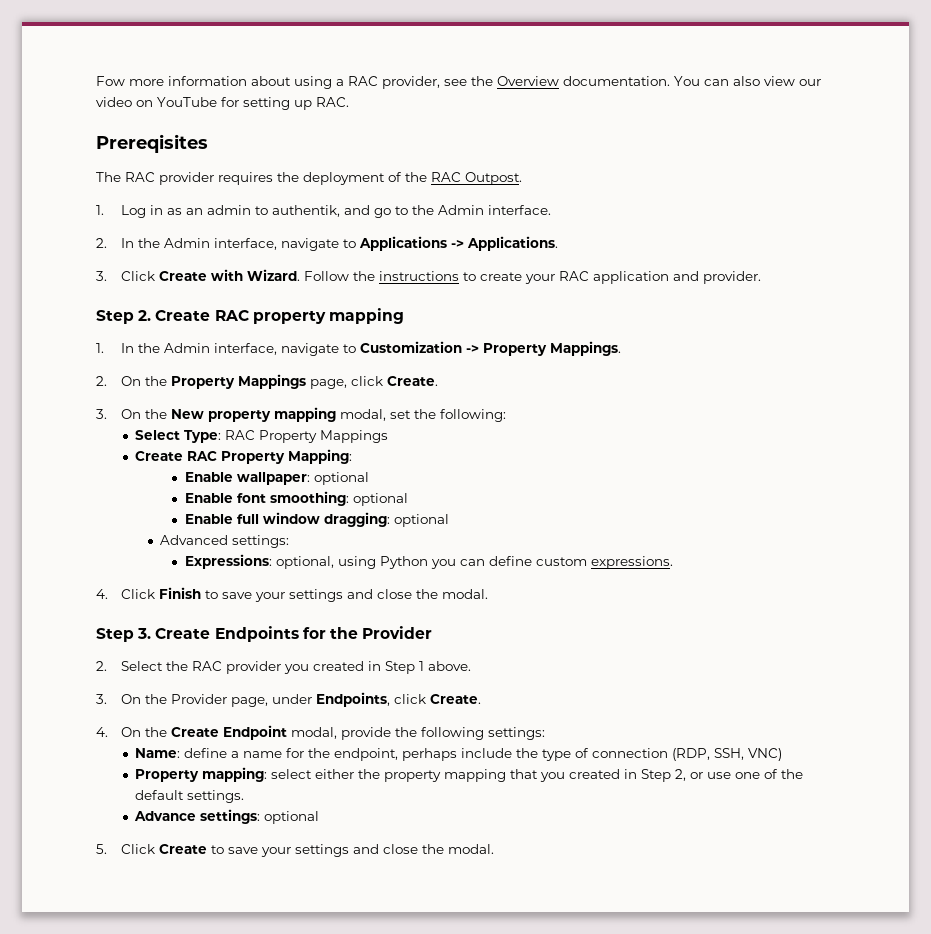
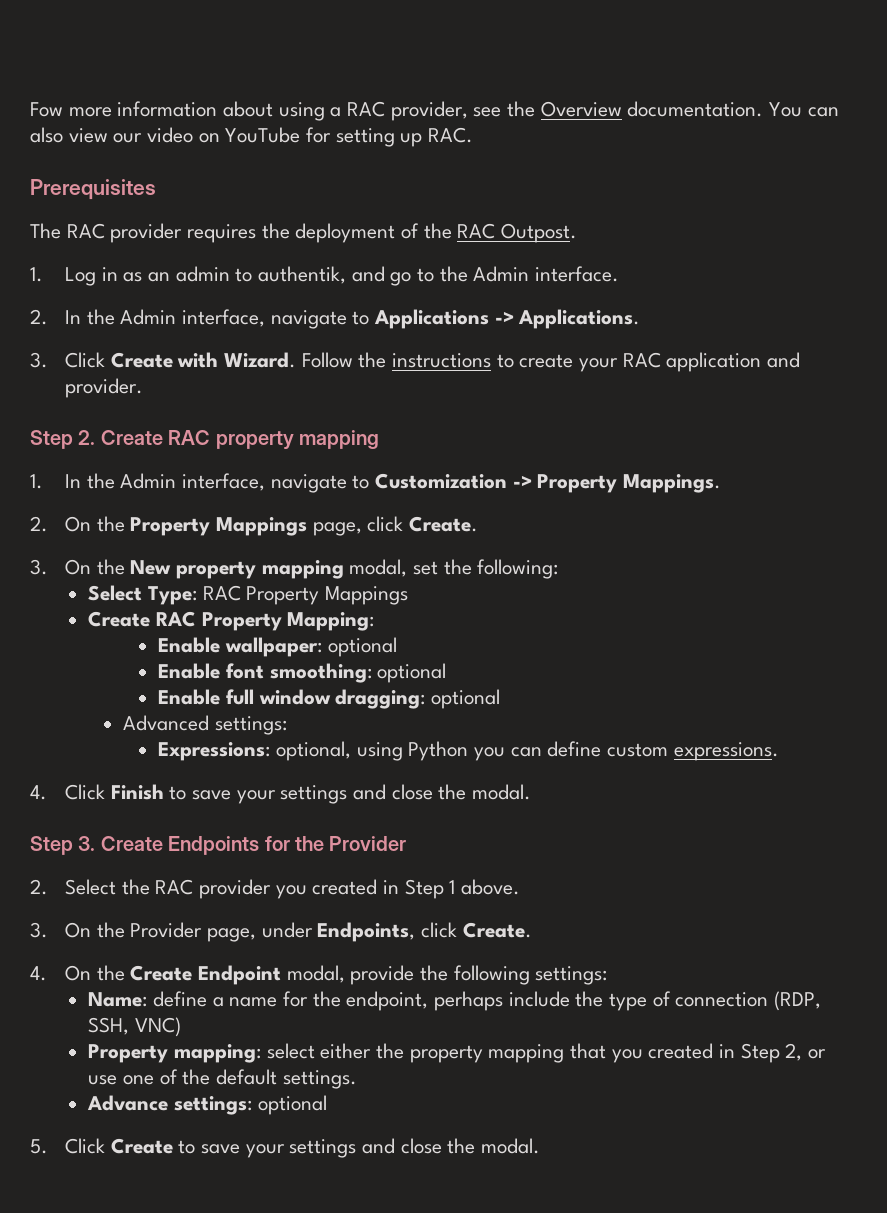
- Prereqisites
+ Prerequisites

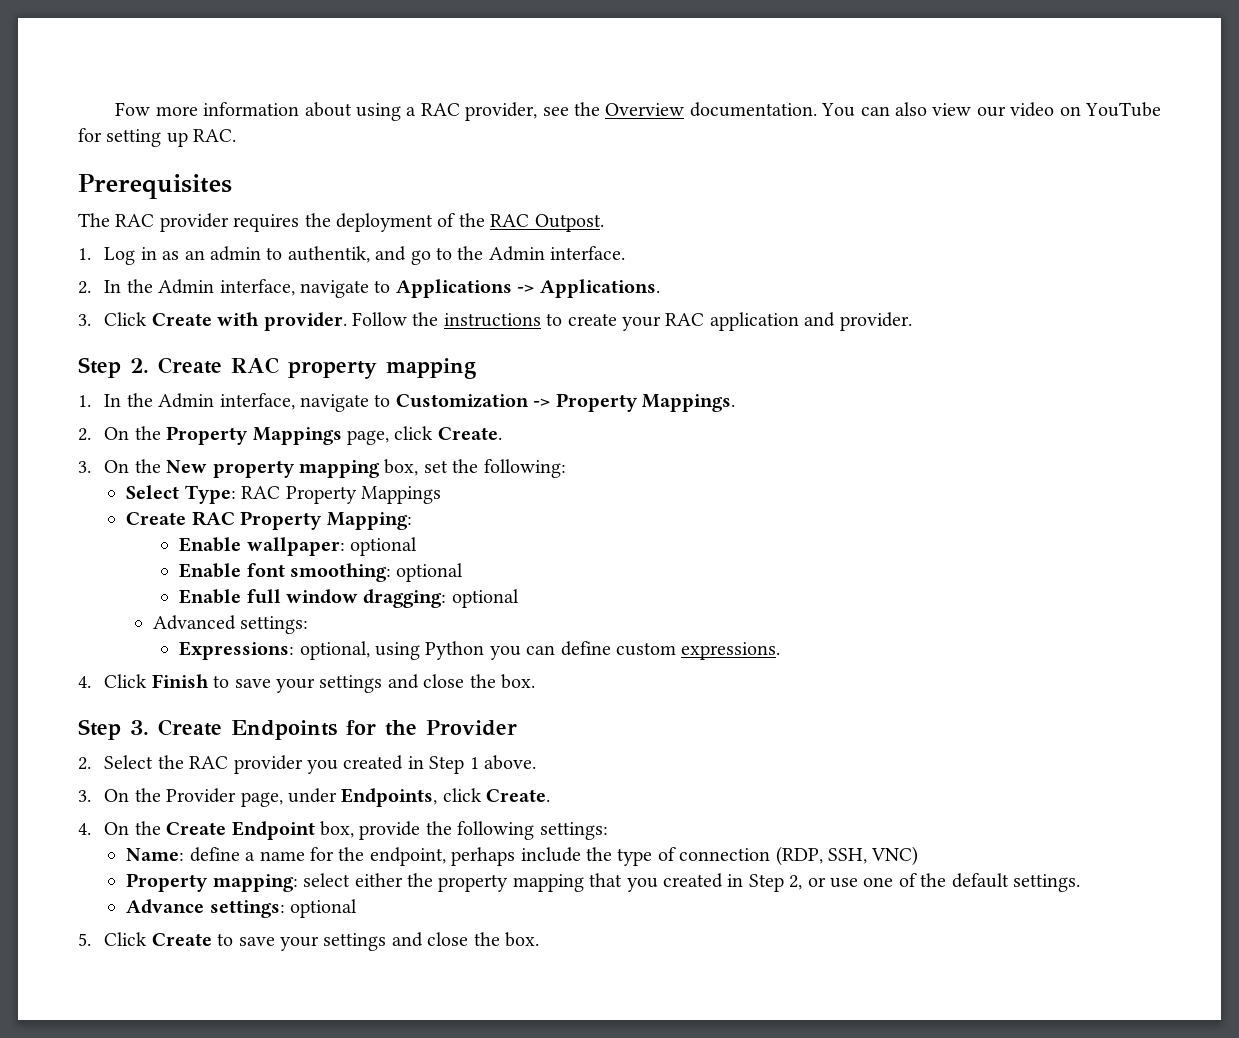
- 3. Click Create with Wizard.
+ 3. Click Create with provider.
- 3. On the New property mapping modal, set the following:
+ 3. On the New property mapping box, set the following:
- 4. Click Finish to save your settings and close the modal.
+ 4. Click Finish to save your settings and close the box.
- 4. On the Create Endpoint modal, provide the following settings:
+ 4. On the Create Endpoint box, provide the following settings:
- 5. Click Create to save your settings and close the modal.
+ 5. Click Create to save your settings and close the box.

